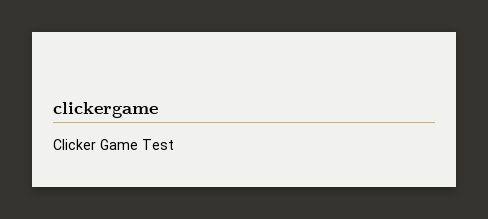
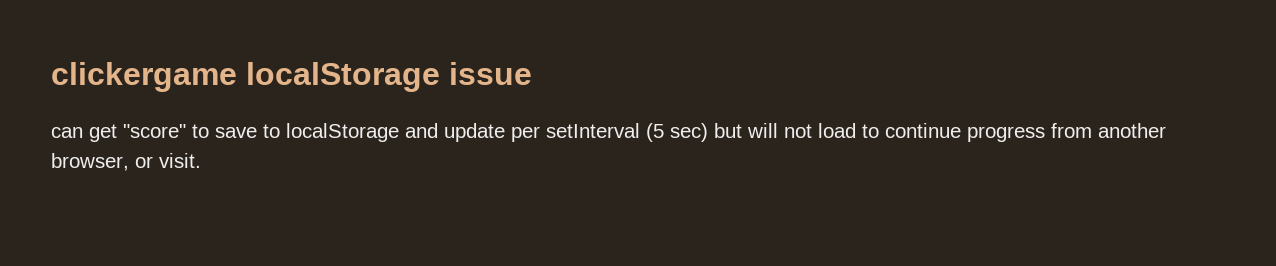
- clickergame
- Clicker Game Test
+ clickergame localStorage issue
+ can get "score" to save to localStorage and update per setInterval (5 sec) but will not load to continue progress from another browser, or visit.

